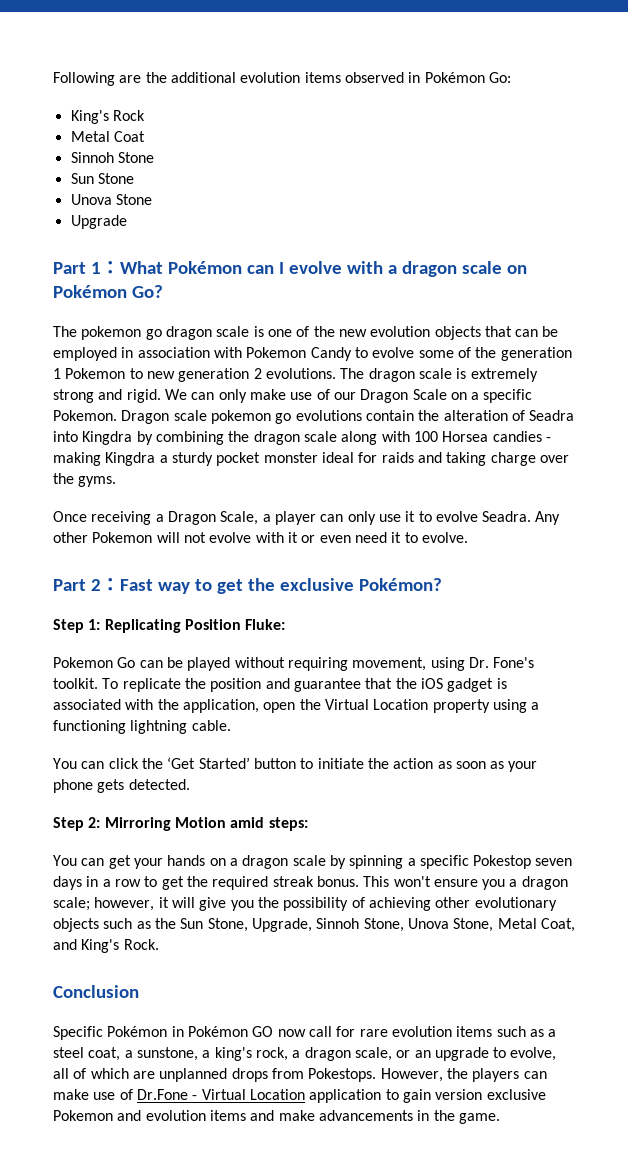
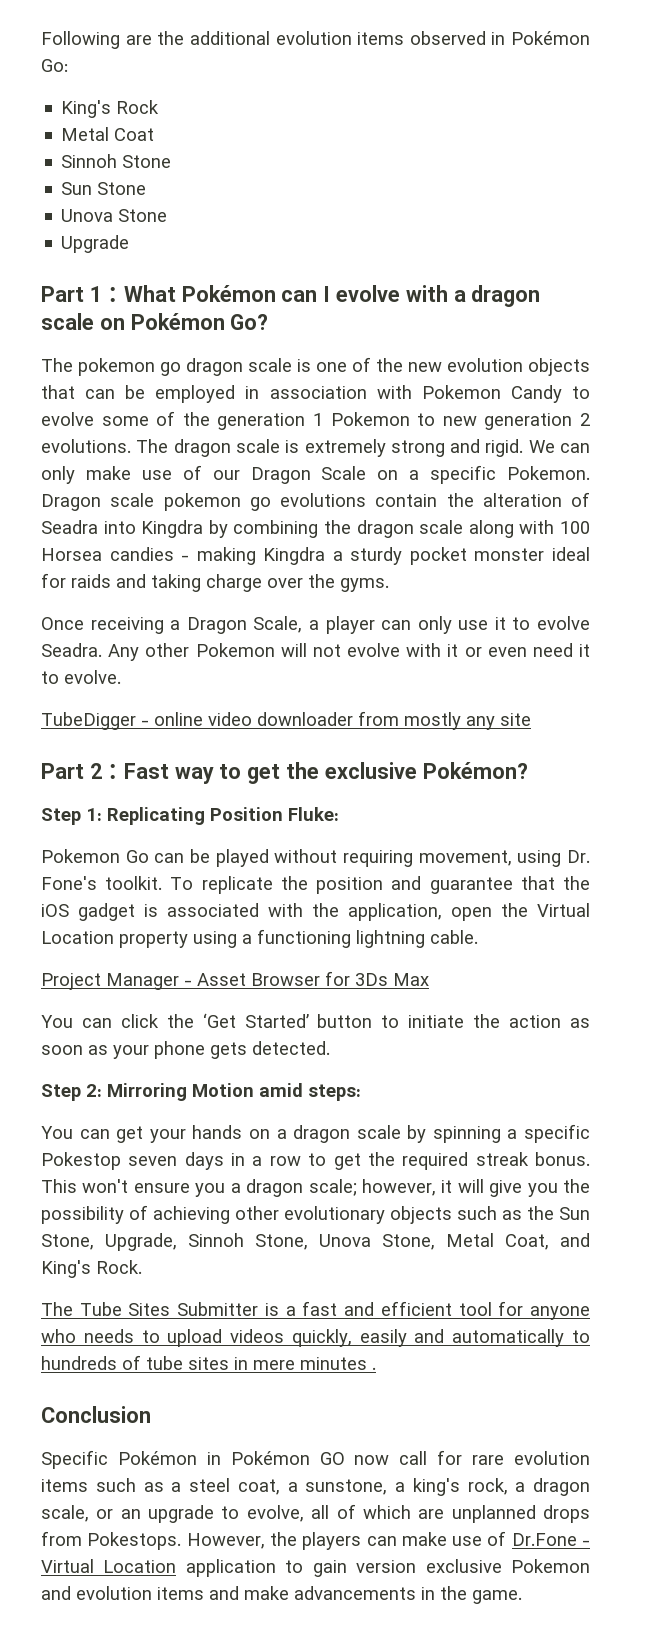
+ TubeDigger - online video downloader from mostly any site
+ Project Manager - Asset Browser for 3Ds Max
+ The Tube Sites Submitter is a fast and efficient tool for anyone who needs to upload videos quickly, easily and automatically to hundreds of tube sites in mere minutes .

